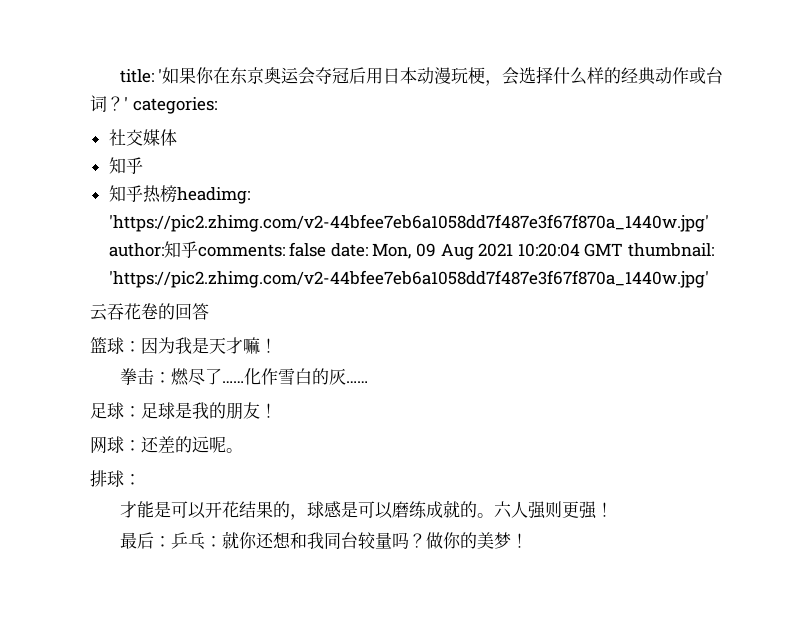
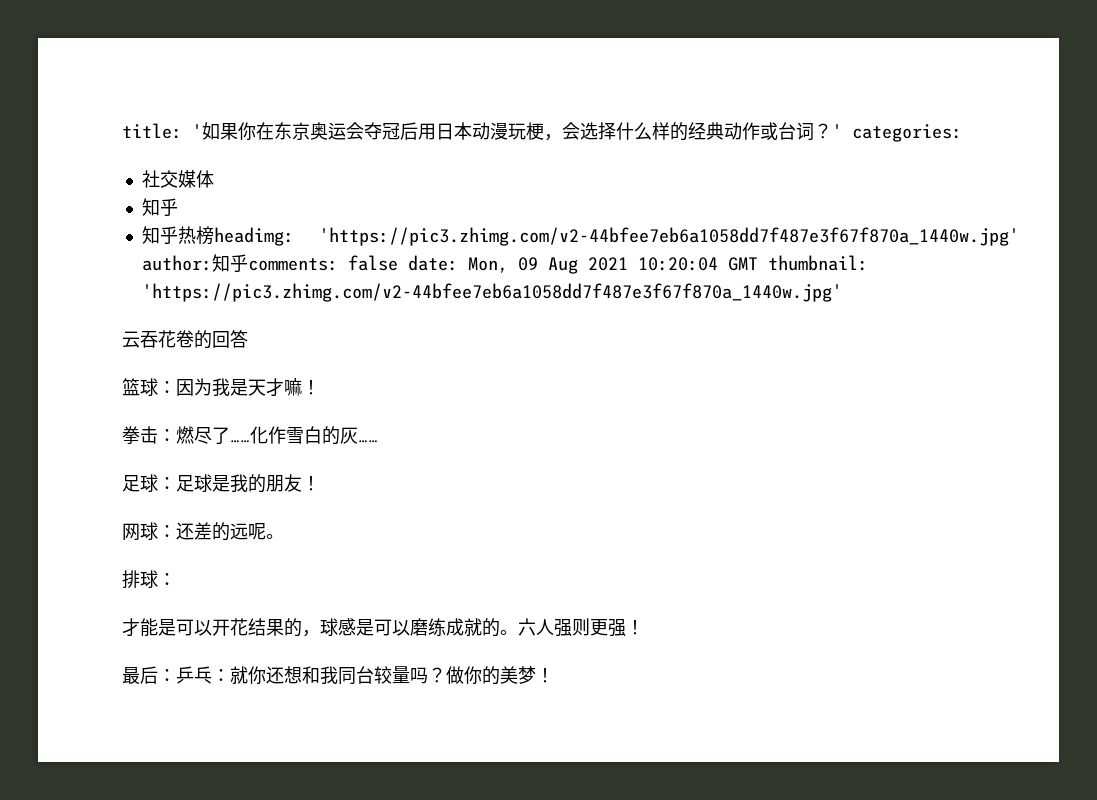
- 知乎热榜headimg: 'https://pic2.zhimg.com/v2-44bfee7eb6a1058dd7f487e3f67f870a_1440w.jpg' author:知乎comments: false date: Mon, 09 Aug 2021 10:20:04 GMT thumbnail: 'https://pic2.zhimg.com/v2-44bfee7eb6a1058dd7f487e3f67f870a_1440w.jpg'
+ 知乎热榜headimg: 'https://pic3.zhimg.com/v2-44bfee7eb6a1058dd7f487e3f67f870a_1440w.jpg' author:知乎comments: false date: Mon, 09 Aug 2021 10:20:04 GMT thumbnail: 'https://pic3.zhimg.com/v2-44bfee7eb6a1058dd7f487e3f67f870a_1440w.jpg'

